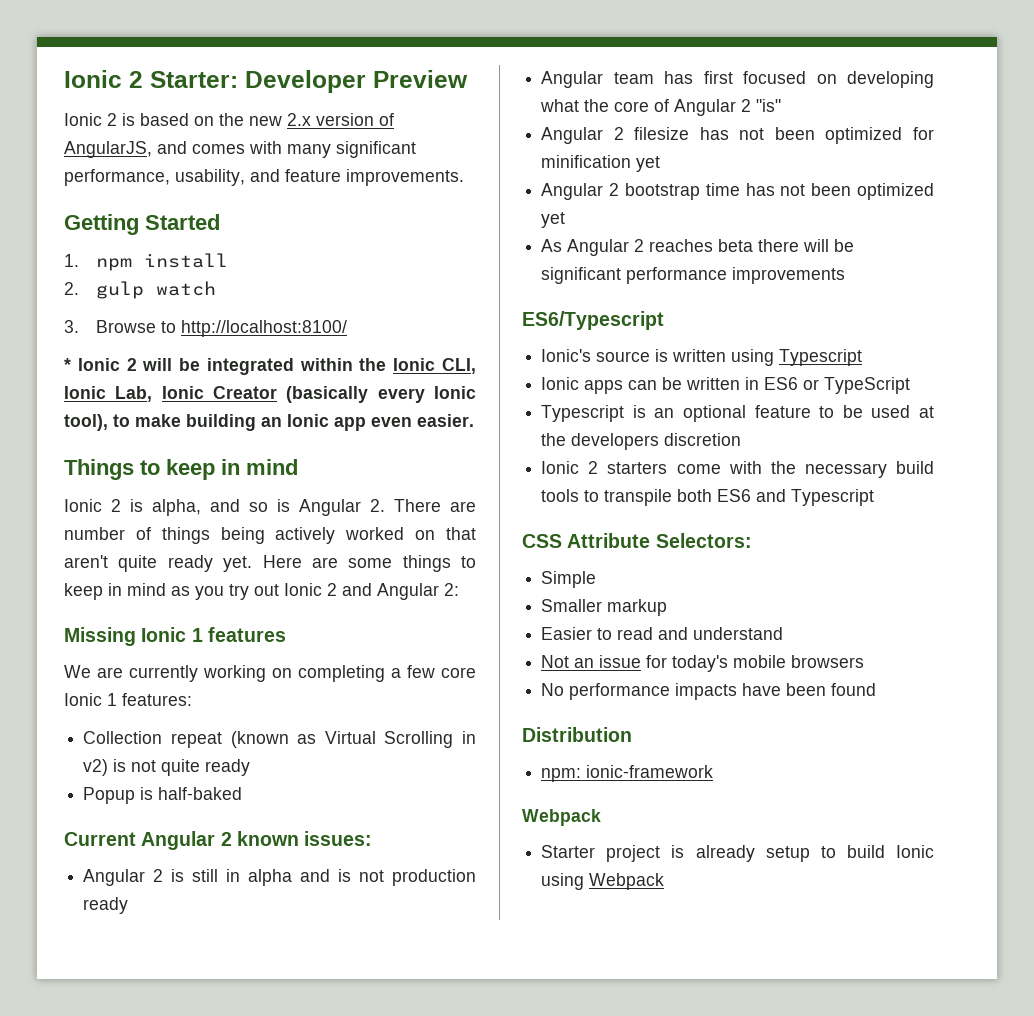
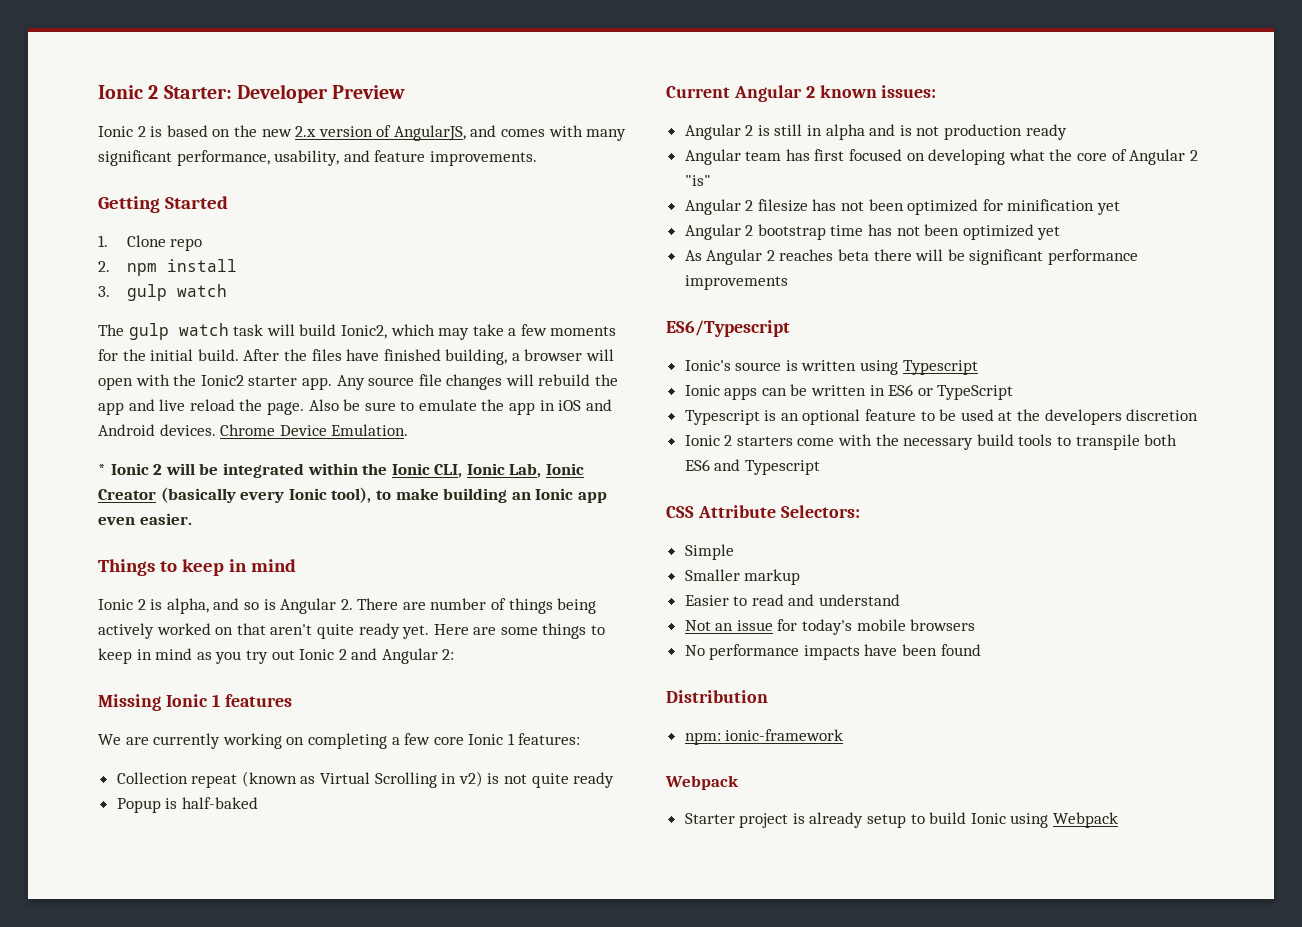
- 1. npm install
+ 1. Clone repo
+ 2. npm install
- 2. gulp watch
+ 3. gulp watch
- 3. Browse to http://localhost:8100/
+ The gulp watch task will build Ionic2, which may take a few moments for the initial build. After the files have finished building, a browser will open with the Ionic2 starter app. Any source file changes will rebuild the app and live reload the page. Also be sure to emulate the app in iOS and Android devices. Chrome Device Emulation.

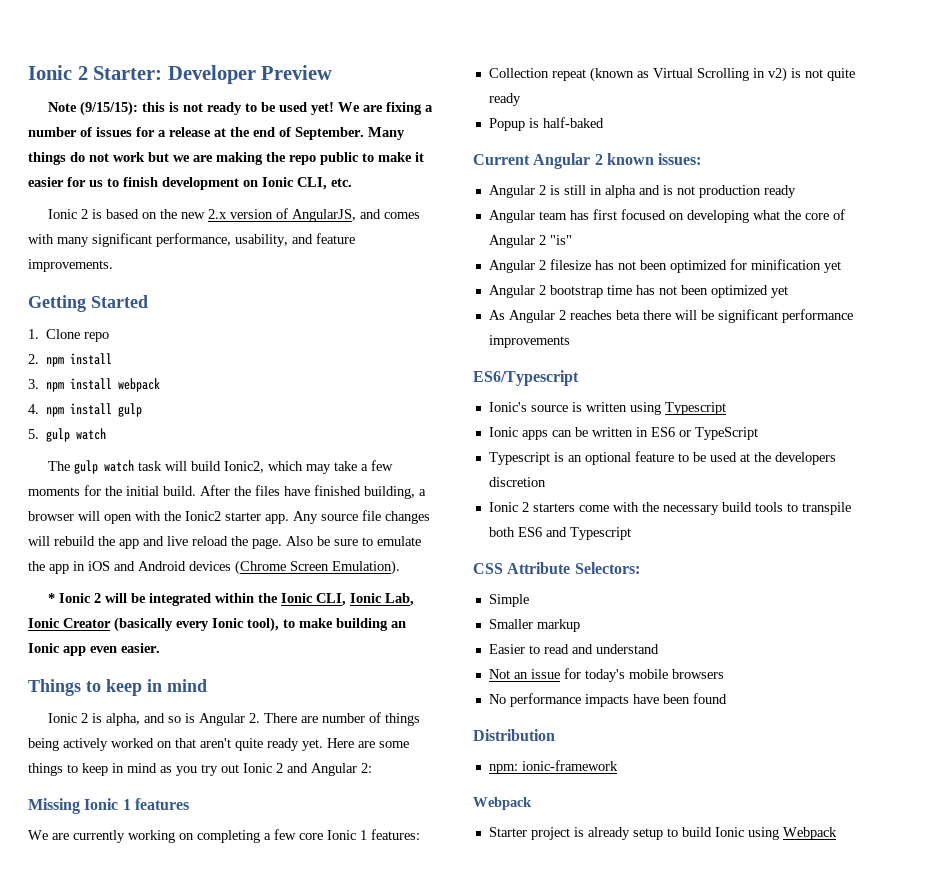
+ Note (9/15/15): this is not ready to be used yet! We are fixing a number of issues for a release at the end of September. Many things do not work but we are making the repo public to make it easier for us to finish development on Ionic CLI, etc.
- 3. gulp watch
+ 3. npm install webpack
+ 4. npm install gulp
+ 5. gulp watch
- Also be sure to emulate the app in iOS and Android devices. Chrome Device Emulation.
+ Also be sure to emulate the app in iOS and Android devices (Chrome Screen Emulation).

